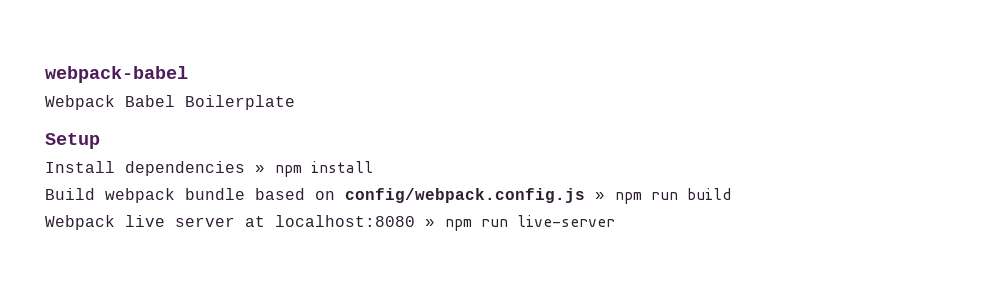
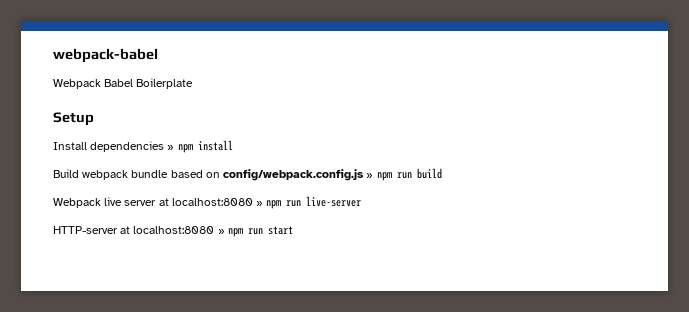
+ HTTP-server at localhost:8080 » npm run start

